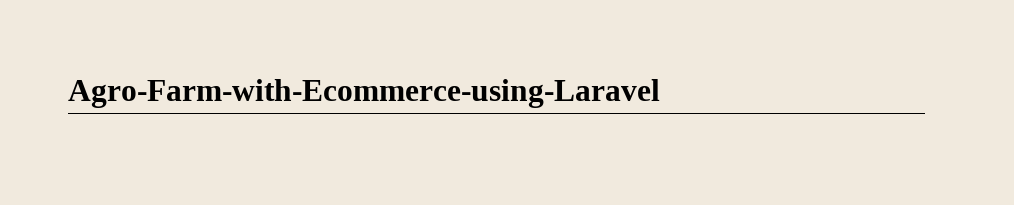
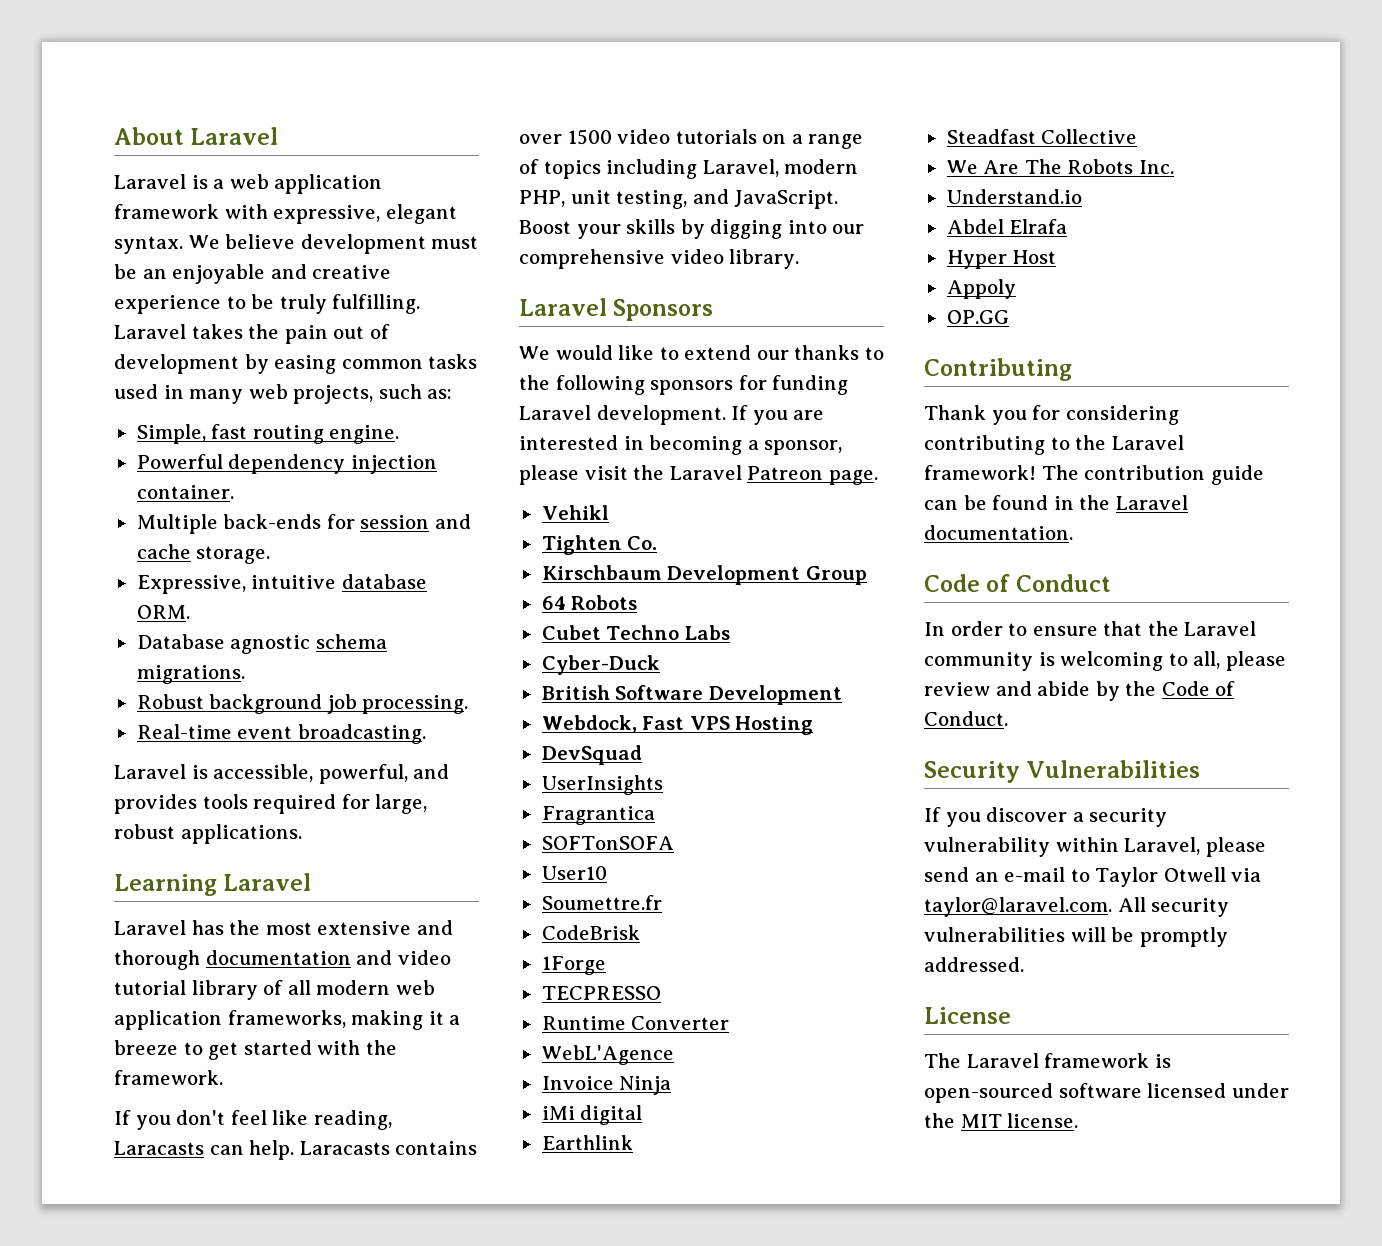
- Agro-Farm-with-Ecommerce-using-Laravel
+ About Laravel
+ Laravel is a web application framework with expressive, elegant syntax. We believe development must be an enjoyable and creative experience to be truly fulfilling. Laravel takes the pain out of development by easing common tasks used in many web projects, such as:
+ Simple, fast routing engine.
+ Powerful dependency injection container.
+ Multiple back-ends for session and cache storage.
+ Expressive, intuitive database ORM.
+ Database agnostic schema migrations.
+ Robust background job processing.
+ Real-time event broadcasting.
+ Laravel is accessible, powerful, and provides tools required for large, robust applications.
+ Learning Laravel
+ Laravel has the most extensive and thorough documentation and video tutorial library of all modern web application frameworks, making it a breeze to get started with the framework.
+ If you don't feel like reading, Laracasts can help. Laracasts contains over 1500 video tutorials on a range of topics including Laravel, modern PHP, unit testing, and JavaScript. Boost your skills by digging into our comprehensive video library.
+ Laravel Sponsors
+ We would like to extend our thanks to the following sponsors for funding Laravel development. If you are interested in becoming a sponsor, please visit the Laravel Patreon page.
+ Vehikl
+ Tighten Co.
+ Kirschbaum Development Group
+ 64 Robots
+ Cubet Techno Labs
+ Cyber-Duck
+ British Software Development
+ Webdock, Fast VPS Hosting
+ DevSquad
+ UserInsights
+ Fragrantica
+ SOFTonSOFA
+ User10
+ Soumettre.fr
+ CodeBrisk
+ 1Forge
+ TECPRESSO
+ Runtime Converter
+ WebL'Agence
+ Invoice Ninja
+ iMi digital
+ Earthlink
+ Steadfast Collective
+ We Are The Robots Inc.
+ Understand.io
+ Abdel Elrafa
+ Hyper Host
+ Appoly
+ OP.GG
+ Contributing
+ Thank you for considering contributing to the Laravel framework! The contribution guide can be found in the Laravel documentation.
+ Code of Conduct
+ In order to ensure that the Laravel community is welcoming to all, please review and abide by the Code of Conduct.
+ Security Vulnerabilities
+ If you discover a security vulnerability within Laravel, please send an e-mail to Taylor Otwell via taylor@laravel.com. All security vulnerabilities will be promptly addressed.
+ License
+ The Laravel framework is open-sourced software licensed under the MIT license.

